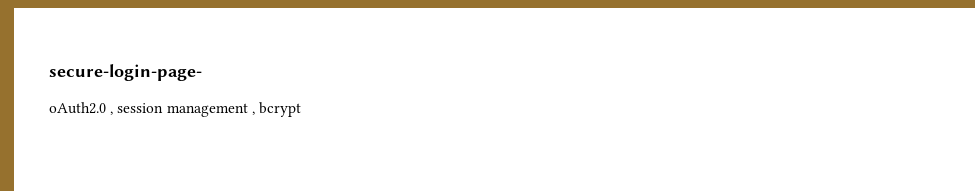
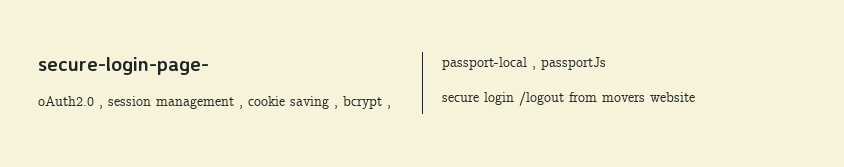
- oAuth2.0 , session management , bcrypt
+ oAuth2.0 , session management , cookie saving , bcrypt , passport-local , passportJs
+ secure login /logout from movers website

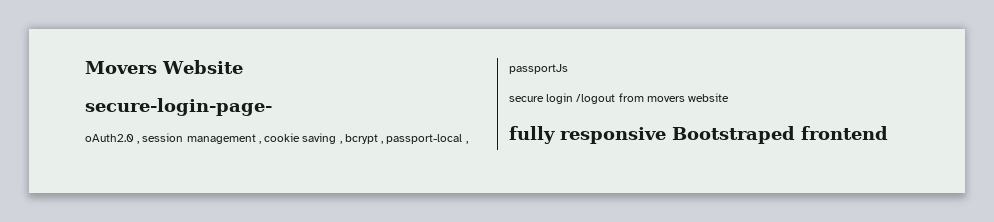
+ Movers Website
+ fully responsive Bootstraped frontend

